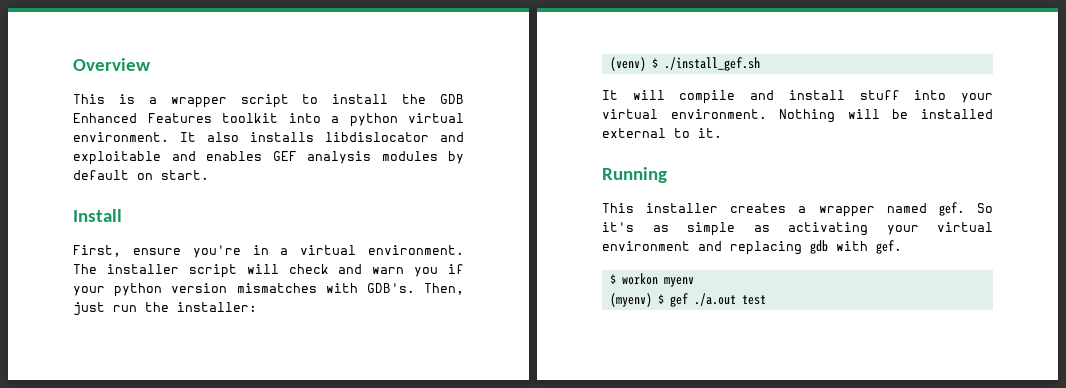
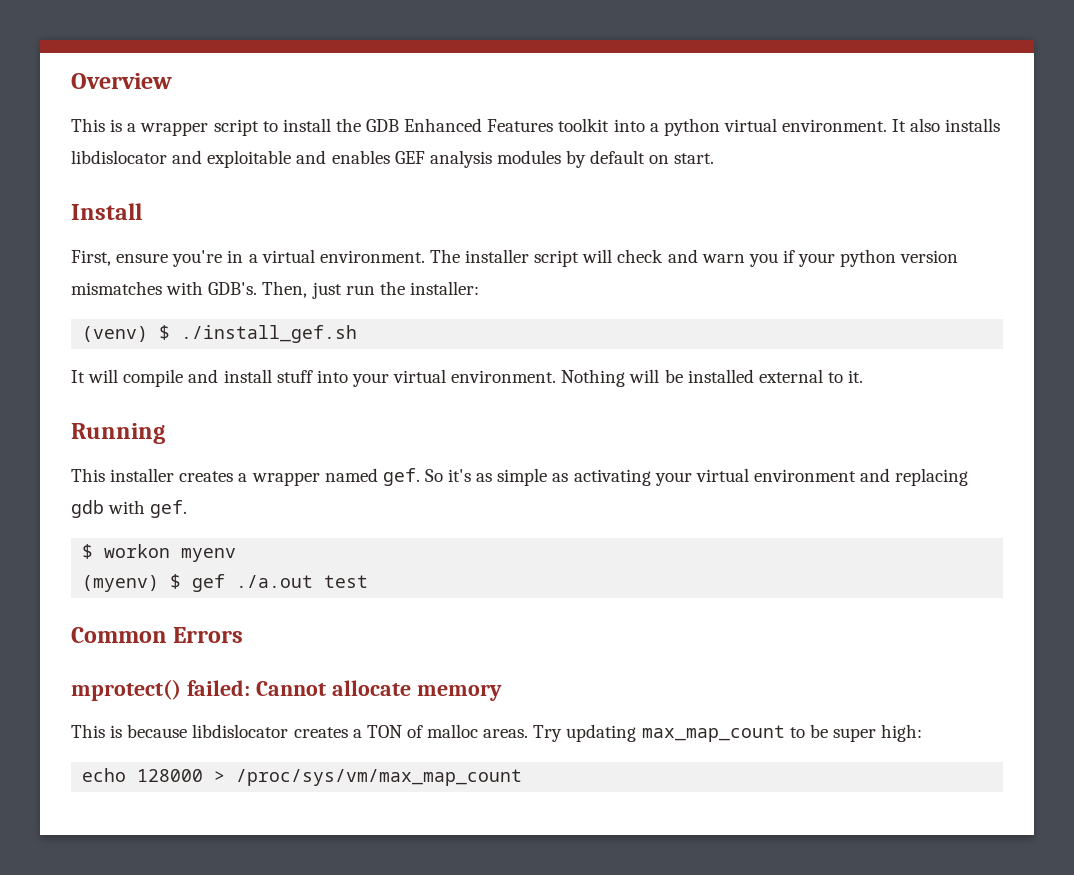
+ Common Errors
+ mprotect() failed: Cannot allocate memory
+ This is because libdislocator creates a TON of malloc areas. Try updating max_map_count to be super high:
+ echo 128000 > /proc/sys/vm/max_map_count

